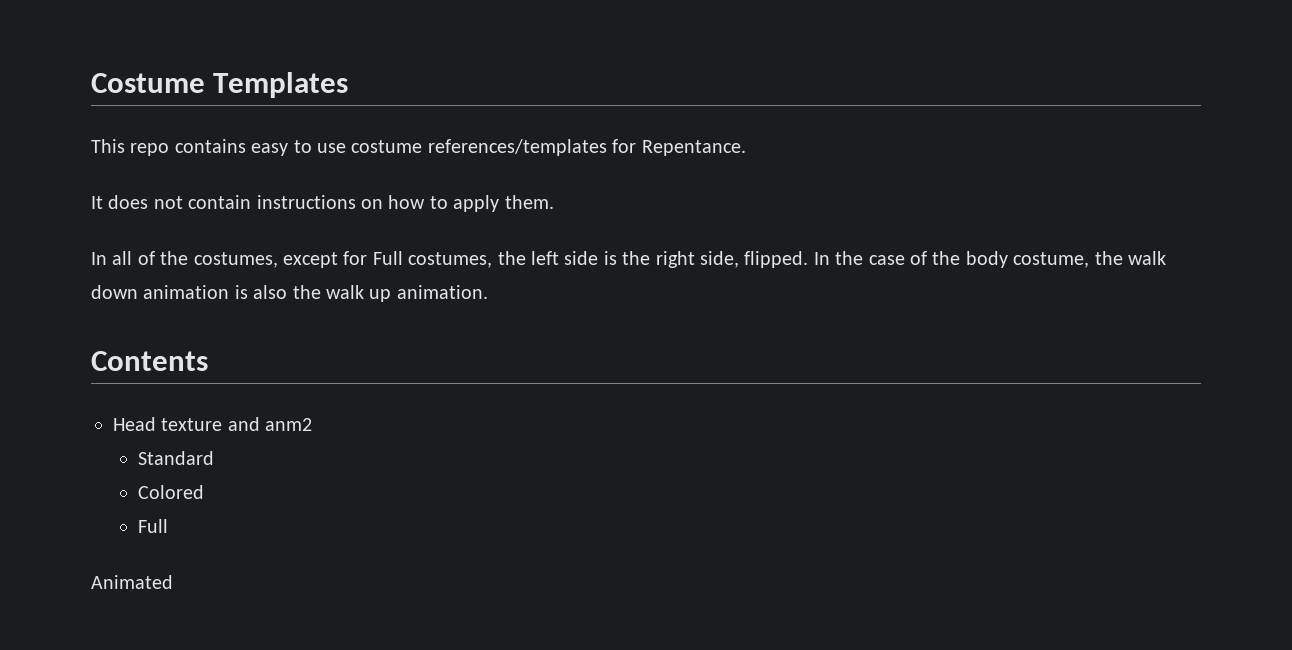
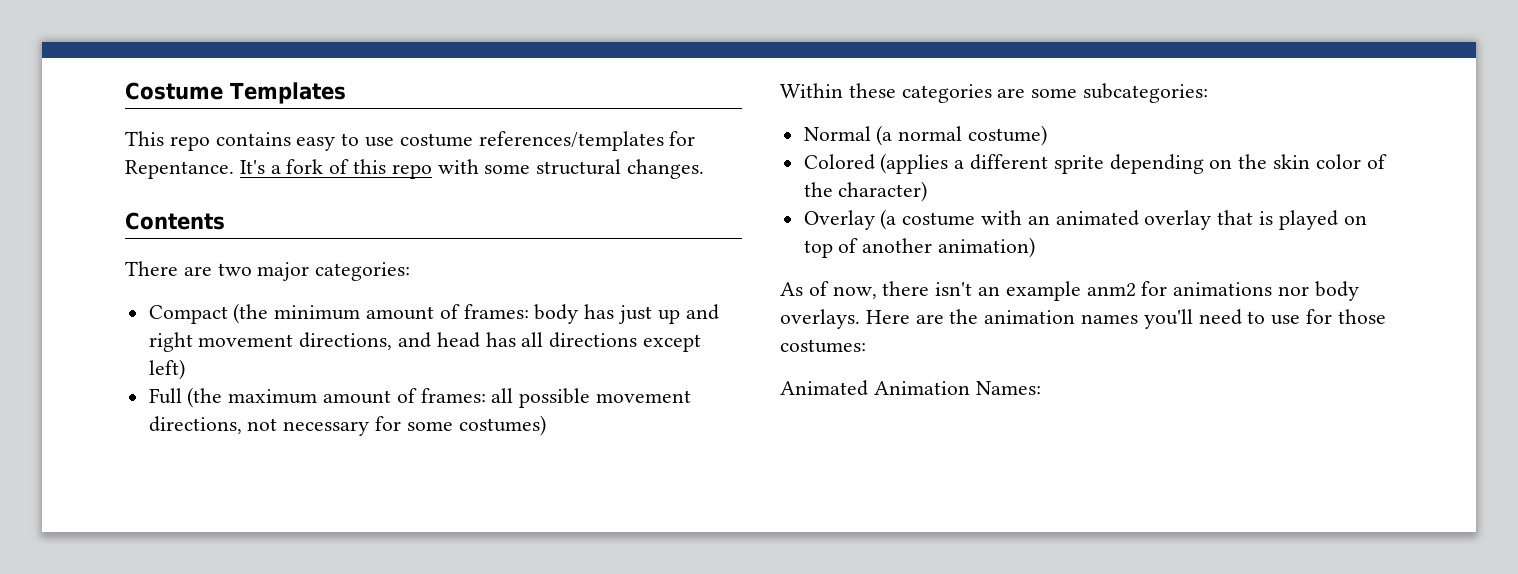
- This repo contains easy to use costume references/templates for Repentance.
- It does not contain instructions on how to apply them.
- In all of the costumes, except for Full costumes, the left side is the right side, flipped. In the case of the body costume, the walk down animation is also the walk up animation.
+ This repo contains easy to use costume references/templates for Repentance. It's a fork of this repo with some structural changes.
  Contents
- Head texture and anm2
- Standard
- Colored
- Full
+ There are two major categories:
+ Compact (the minimum amount of frames: body has just up and right movement directions, and head has all directions except left)
+ Full (the maximum amount of frames: all possible movement directions, not necessary for some costumes)
+ Within these categories are some subcategories:
+ Normal (a normal costume)
+ Colored (applies a different sprite depending on the skin color of the character)
+ Overlay (a costume with an animated overlay that is played on top of another animation)
+ As of now, there isn't an example anm2 for animations nor body overlays. Here are the animation names you'll need to use for those costumes:
- Animated
+ Animated Animation Names:

